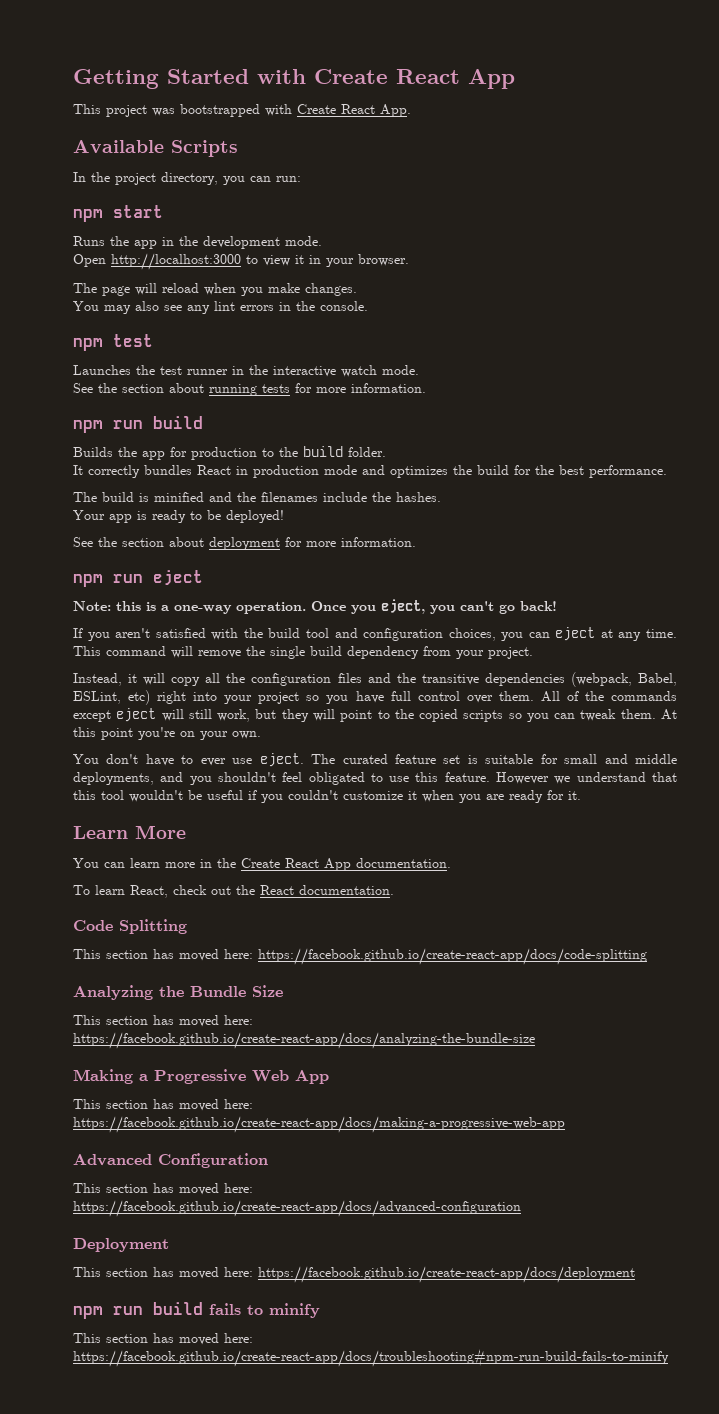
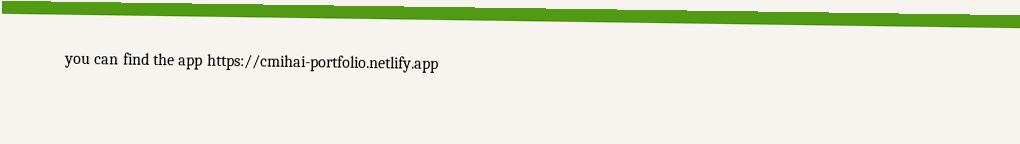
- Getting Started with Create React App
- This project was bootstrapped with Create React App.
- Available Scripts
- In the project directory, you can run:
- npm start
- Runs the app in the development mode.
- Open http://localhost:3000 to view it in your browser.
- The page will reload when you make changes.
- You may also see any lint errors in the console.
- npm test
- Launches the test runner in the interactive watch mode.
- See the section about running tests for more information.
- npm run build
- Builds the app for production to the build folder.
- It correctly bundles React in production mode and optimizes the build for the best performance.
- The build is minified and the filenames include the hashes.
- Your app is ready to be deployed!
- See the section about deployment for more information.
- npm run eject
- Note: this is a one-way operation. Once you eject, you can't go back!
- If you aren't satisfied with the build tool and configuration choices, you can eject at any time. This command will remove the single build dependency from your project.
- Instead, it will copy all the configuration files and the transitive dependencies (webpack, Babel, ESLint, etc) right into your project so you have full control over them. All of the commands except eject will still work, but they will point to the copied scripts so you can tweak them. At this point you're on your own.
- You don't have to ever use eject. The curated feature set is suitable for small and middle deployments, and you shouldn't feel obligated to use this feature. However we understand that this tool wouldn't be useful if you couldn't customize it when you are ready for it.
- Learn More
- You can learn more in the Create React App documentation.
- To learn React, check out the React documentation.
- Code Splitting
- This section has moved here: https://facebook.github.io/create-react-app/docs/code-splitting
- Analyzing the Bundle Size
- This section has moved here: https://facebook.github.io/create-react-app/docs/analyzing-the-bundle-size
- Making a Progressive Web App
- This section has moved here: https://facebook.github.io/create-react-app/docs/making-a-progressive-web-app
- Advanced Configuration
- This section has moved here: https://facebook.github.io/create-react-app/docs/advanced-configuration
- Deployment
- This section has moved here: https://facebook.github.io/create-react-app/docs/deployment
- npm run build fails to minify
- This section has moved here: https://facebook.github.io/create-react-app/docs/troubleshooting#npm-run-build-fails-to-minify
+ you can find the app https://cmihai-portfolio.netlify.app

